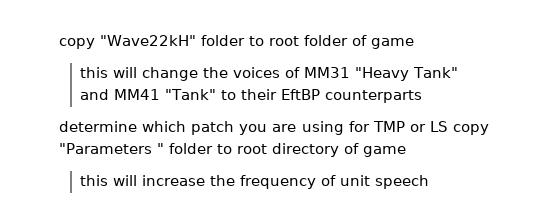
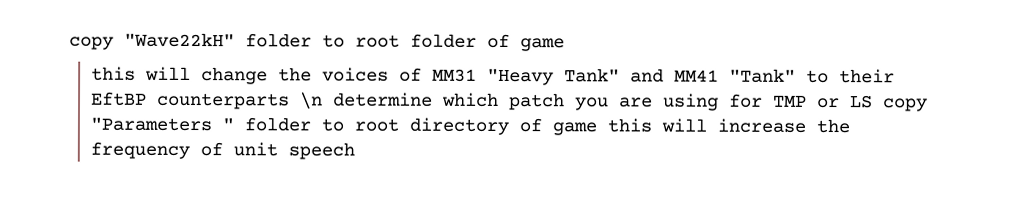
- this will change the voices of MM31 "Heavy Tank" and MM41 "Tank" to their EftBP counterparts
- determine which patch you are using for TMP or LS copy "Parameters " folder to root directory of game
- this will increase the frequency of unit speech
+ this will change the voices of MM31 "Heavy Tank" and MM41 "Tank" to their EftBP counterparts \n determine which patch you are using for TMP or LS copy "Parameters " folder to root directory of game this will increase the frequency of unit speech

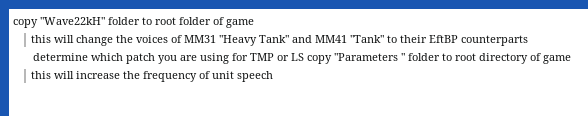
- this will change the voices of MM31 "Heavy Tank" and MM41 "Tank" to their EftBP counterparts \n determine which patch you are using for TMP or LS copy "Parameters " folder to root directory of game this will increase the frequency of unit speech
+ this will change the voices of MM31 "Heavy Tank" and MM41 "Tank" to their EftBP counterparts
+ determine which patch you are using for TMP or LS copy "Parameters " folder to root directory of game
+ this will increase the frequency of unit speech

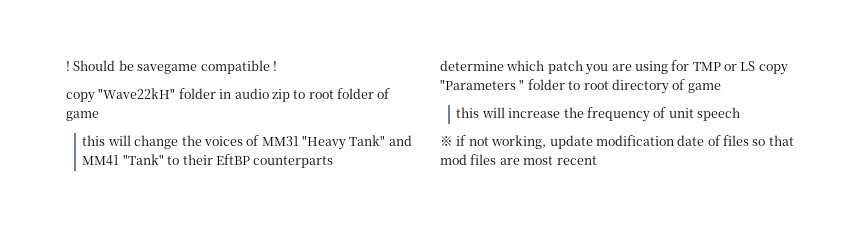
- copy "Wave22kH" folder to root folder of game
+ ! Should be savegame compatible !
+ copy "Wave22kH" folder in audio zip to root folder of game
+ ※ if not working, update modification date of files so that mod files are most recent

